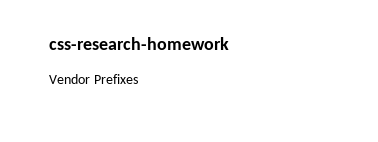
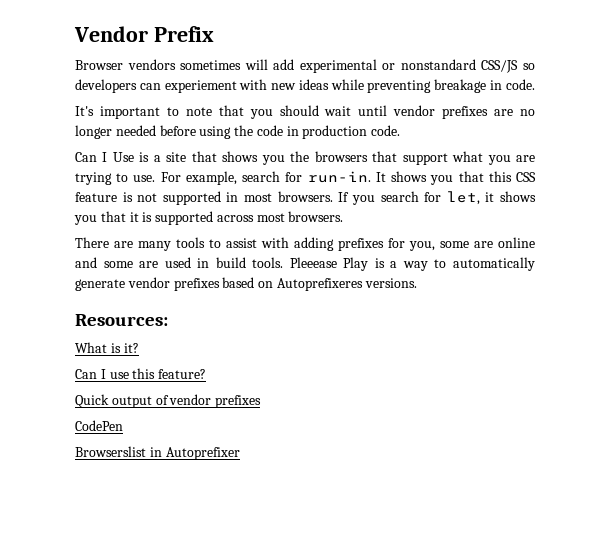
- css-research-homework
- Vendor Prefixes
+ Vendor Prefix
+ Browser vendors sometimes will add experimental or nonstandard CSS/JS so developers can experiement with new ideas while preventing breakage in code.
+ It's important to note that you should wait until vendor prefixes are no longer needed before using the code in production code.
+ Can I Use is a site that shows you the browsers that support what you are trying to use. For example, search for run-in. It shows you that this CSS feature is not supported in most browsers. If you search for let, it shows you that it is supported across most browsers.
+ There are many tools to assist with adding prefixes for you, some are online and some are used in build tools. Pleeease Play is a way to automatically generate vendor prefixes based on Autoprefixeres versions.
+ Resources:
+ What is it?
+ Can I use this feature?
+ Quick output of vendor prefixes
+ CodePen
+ Browserslist in Autoprefixer

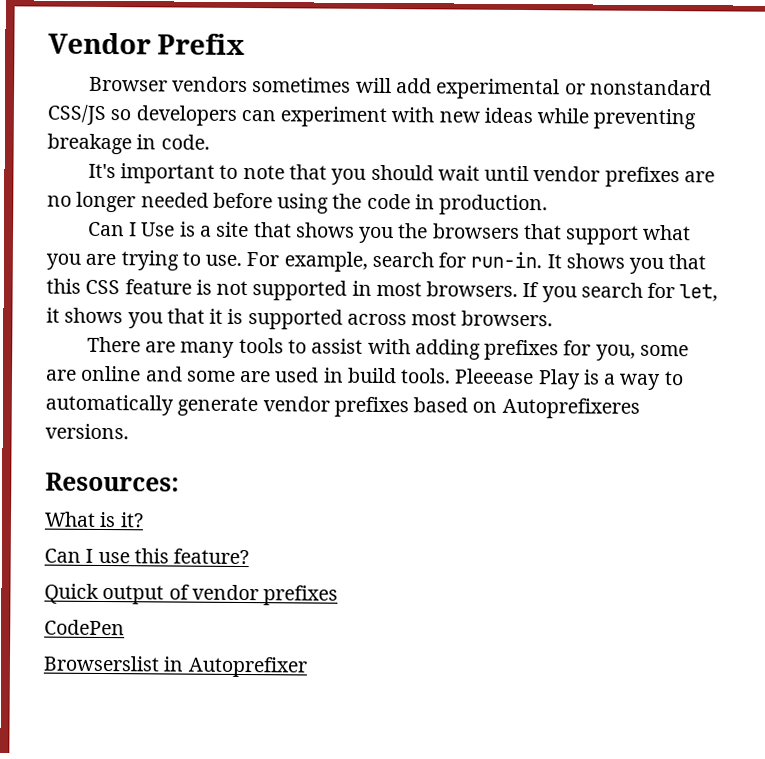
- Browser vendors sometimes will add experimental or nonstandard CSS/JS so developers can experiement with new ideas while preventing breakage in code.
+ Browser vendors sometimes will add experimental or nonstandard CSS/JS so developers can experiment with new ideas while preventing breakage in code.
- It's important to note that you should wait until vendor prefixes are no longer needed before using the code in production code.
+ It's important to note that you should wait until vendor prefixes are no longer needed before using the code in production.

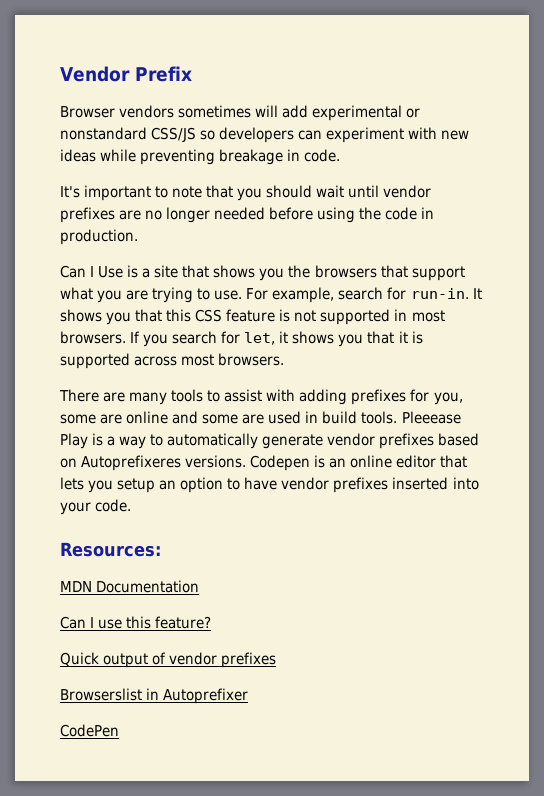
- Pleeease Play is a way to automatically generate vendor prefixes based on Autoprefixeres versions.
+ Pleeease Play is a way to automatically generate vendor prefixes based on Autoprefixeres versions. Codepen is an online editor that lets you setup an option to have vendor prefixes inserted into your code.
  Resources:
- What is it?
+ MDN Documentation
- CodePen
+ CodePen

